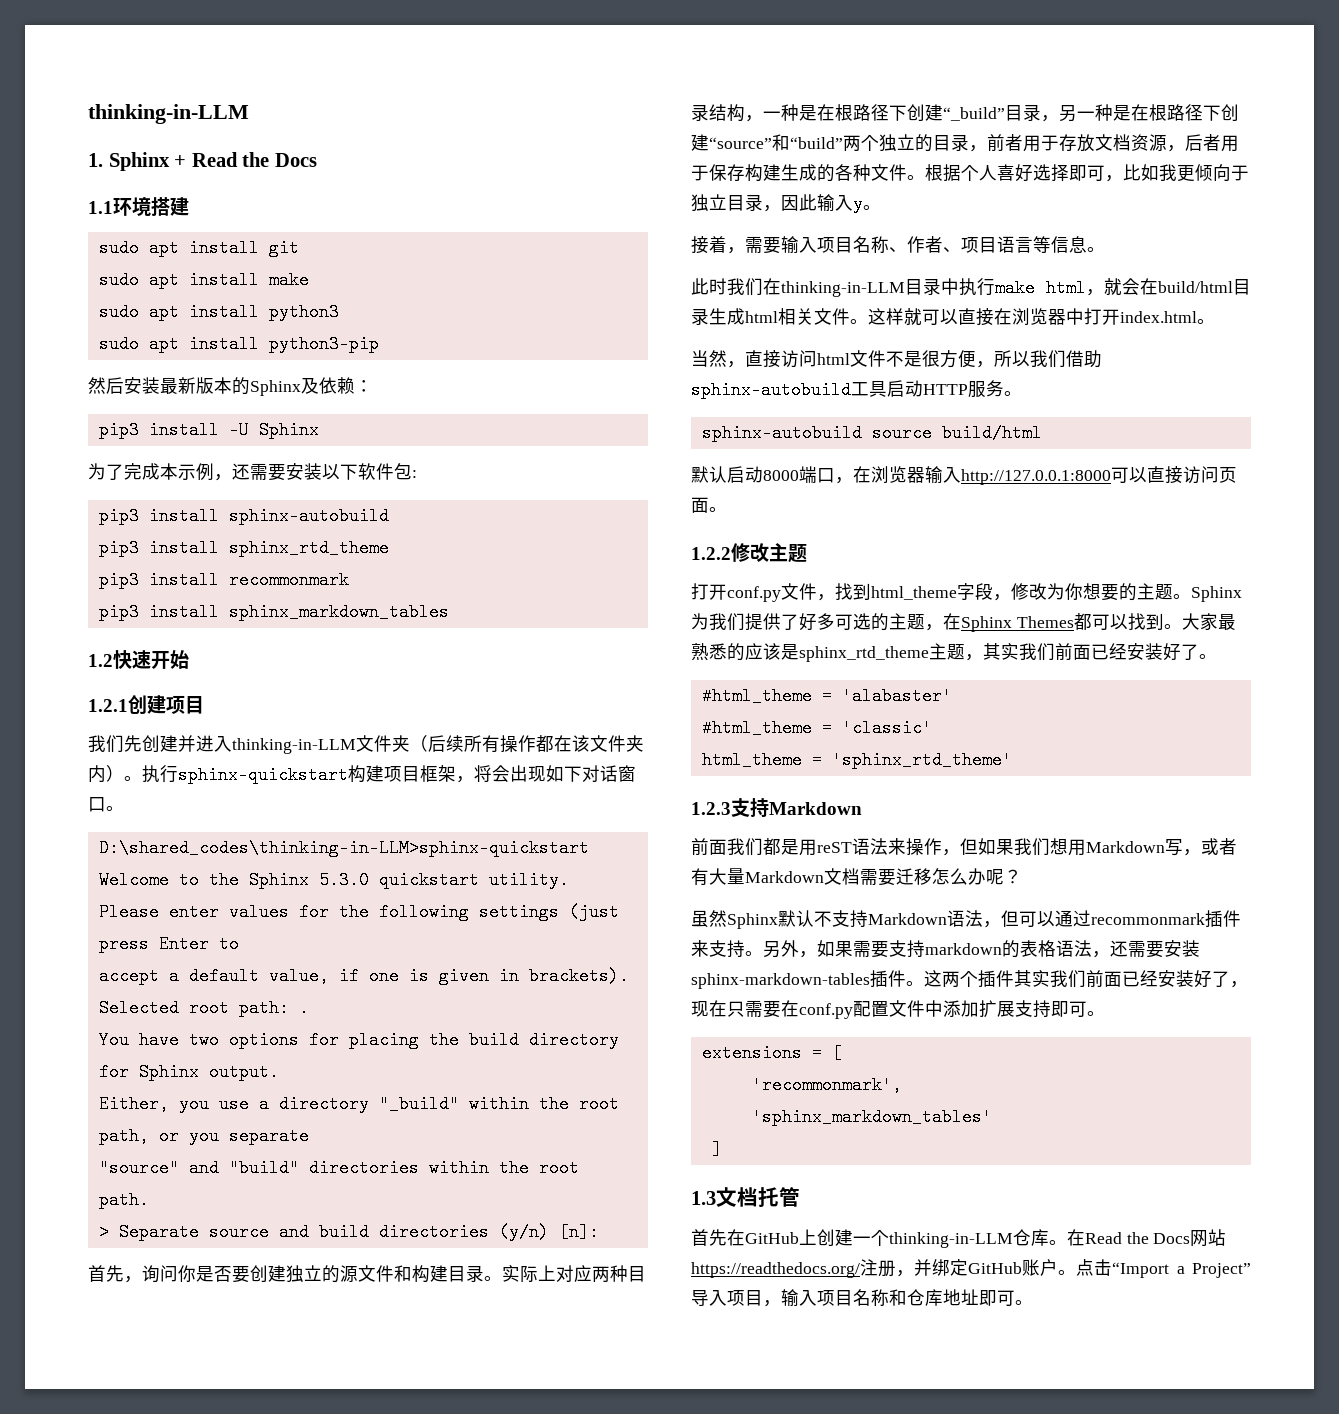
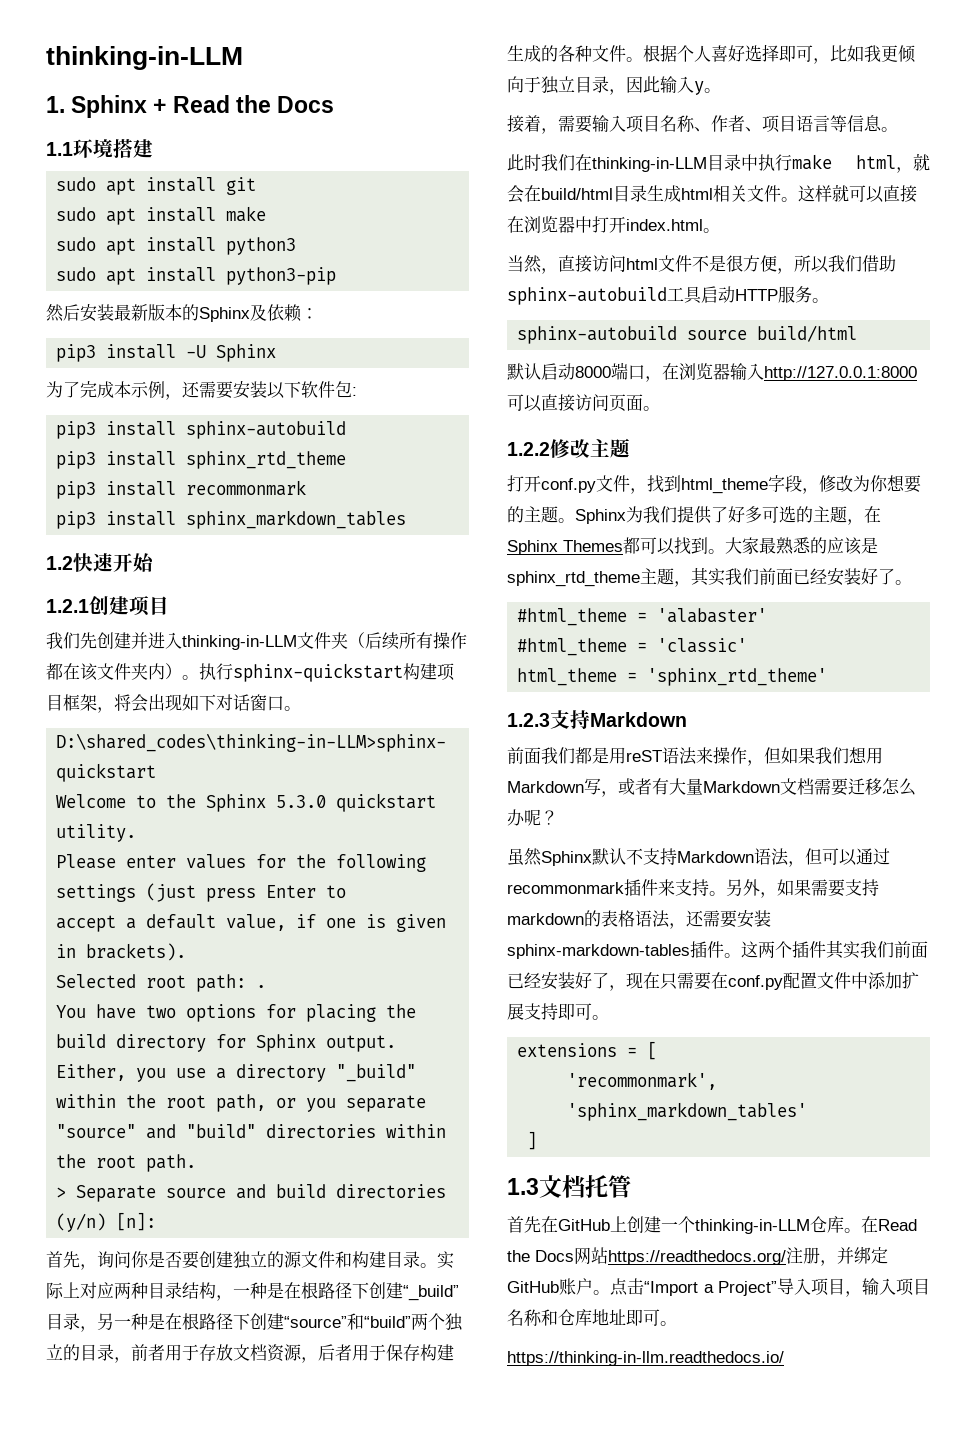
+ https://thinking-in-llm.readthedocs.io/

